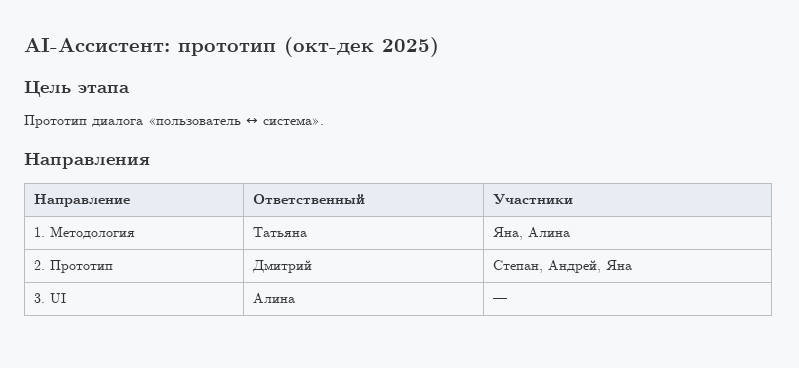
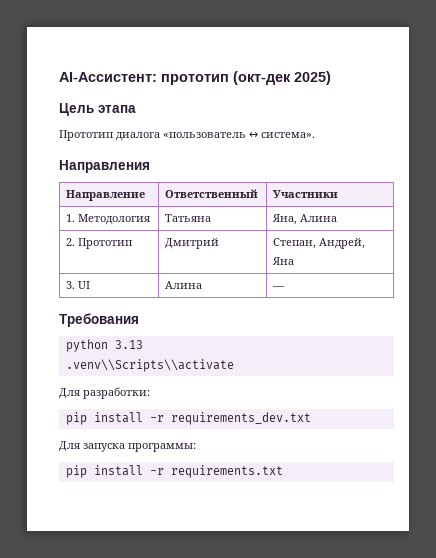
+ Требования
+ python 3.13
+ .venv\\Scripts\\activate
+ Для разработки:
+ pip install -r requirements_dev.txt
+ Для запуска программы:
+ pip install -r requirements.txt

